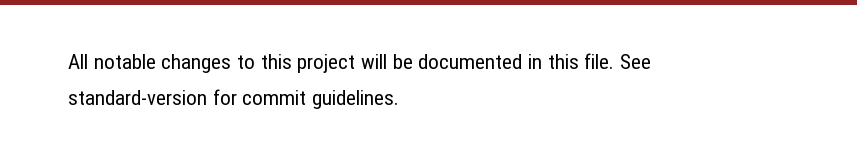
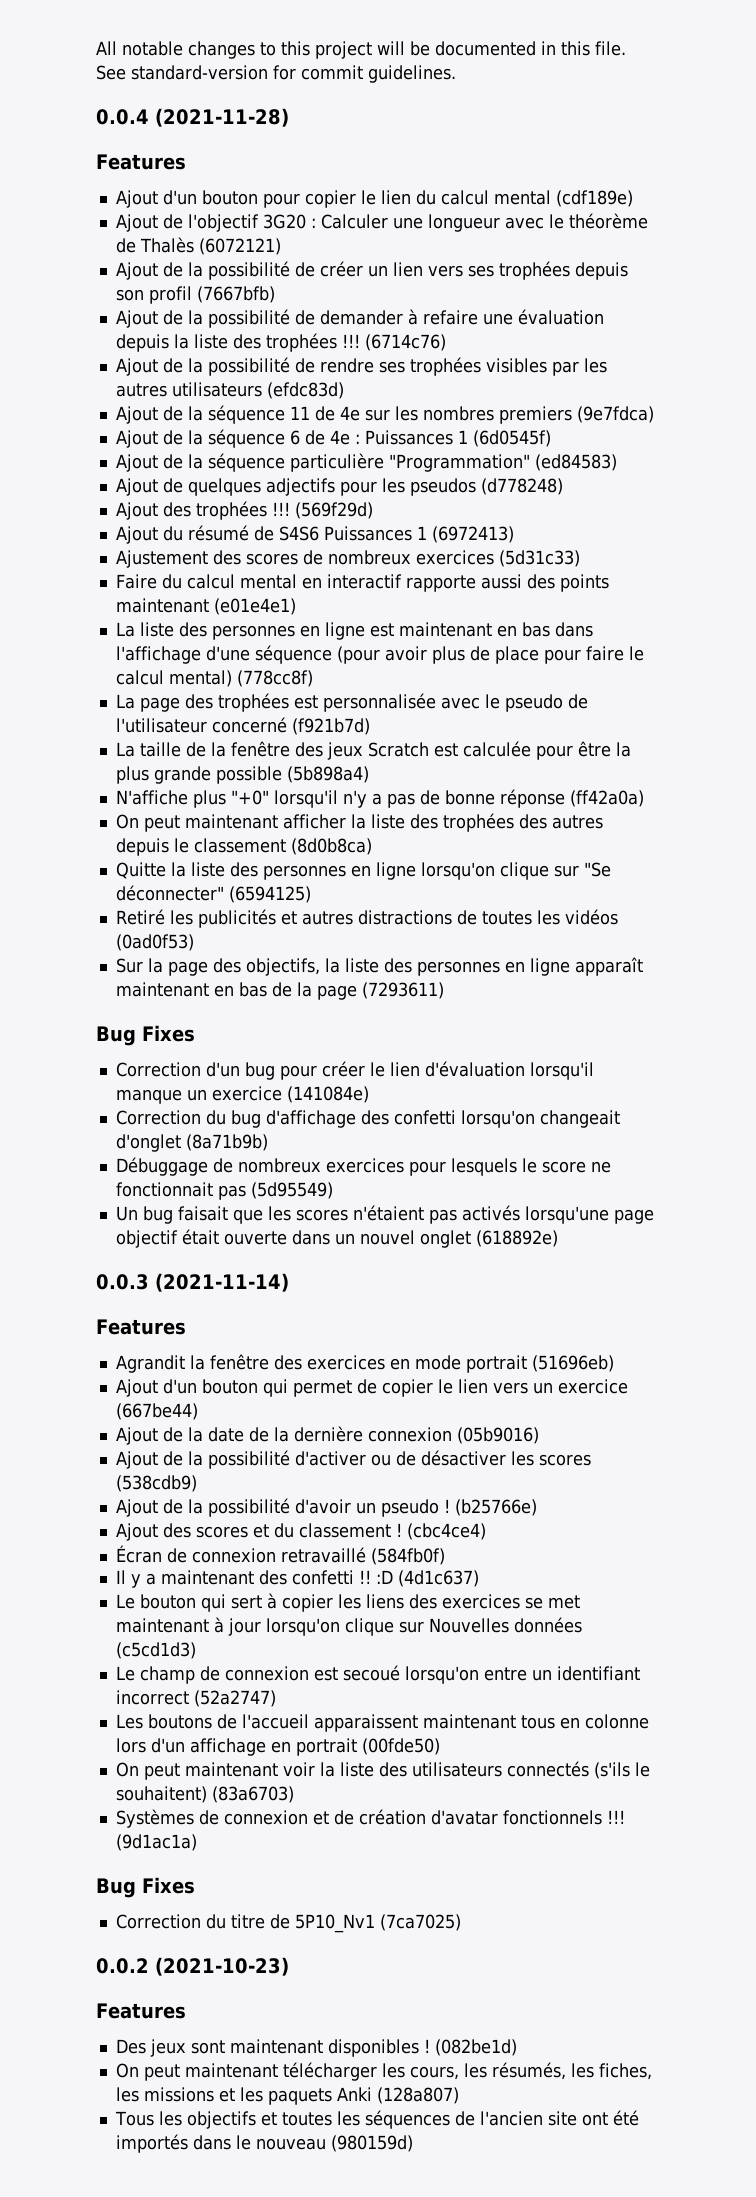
+ 0.0.4 (2021-11-28)
+ Features
+ Ajout d'un bouton pour copier le lien du calcul mental (cdf189e)
+ Ajout de l'objectif 3G20 : Calculer une longueur avec le théorème de Thalès (6072121)
+ Ajout de la possibilité de créer un lien vers ses trophées depuis son profil (7667bfb)
+ Ajout de la possibilité de demander à refaire une évaluation depuis la liste des trophées !!! (6714c76)
+ Ajout de la possibilité de rendre ses trophées visibles par les autres utilisateurs (efdc83d)
+ Ajout de la séquence 11 de 4e sur les nombres premiers (9e7fdca)
+ Ajout de la séquence 6 de 4e : Puissances 1 (6d0545f)
+ Ajout de la séquence particulière "Programmation" (ed84583)
+ Ajout de quelques adjectifs pour les pseudos (d778248)
+ Ajout des trophées !!! (569f29d)
+ Ajout du résumé de S4S6 Puissances 1 (6972413)
+ Ajustement des scores de nombreux exercices (5d31c33)
+ Faire du calcul mental en interactif rapporte aussi des points maintenant (e01e4e1)
+ La liste des personnes en ligne est maintenant en bas dans l'affichage d'une séquence (pour avoir plus de place pour faire le calcul mental) (778cc8f)
+ La page des trophées est personnalisée avec le pseudo de l'utilisateur concerné (f921b7d)
+ La taille de la fenêtre des jeux Scratch est calculée pour être la plus grande possible (5b898a4)
+ N'affiche plus "+0" lorsqu'il n'y a pas de bonne réponse (ff42a0a)
+ On peut maintenant afficher la liste des trophées des autres depuis le classement (8d0b8ca)
+ Quitte la liste des personnes en ligne lorsqu'on clique sur "Se déconnecter" (6594125)
+ Retiré les publicités et autres distractions de toutes les vidéos (0ad0f53)
+ Sur la page des objectifs, la liste des personnes en ligne apparaît maintenant en bas de la page (7293611)
+ Bug Fixes
+ Correction d'un bug pour créer le lien d'évaluation lorsqu'il manque un exercice (141084e)
+ Correction du bug d'affichage des confetti lorsqu'on changeait d'onglet (8a71b9b)
+ Débuggage de nombreux exercices pour lesquels le score ne fonctionnait pas (5d95549)
+ Un bug faisait que les scores n'étaient pas activés lorsqu'une page objectif était ouverte dans un nouvel onglet (618892e)
+ 0.0.3 (2021-11-14)
+ Features
+ Agrandit la fenêtre des exercices en mode portrait (51696eb)
+ Ajout d'un bouton qui permet de copier le lien vers un exercice (667be44)
+ Ajout de la date de la dernière connexion (05b9016)
+ Ajout de la possibilité d'activer ou de désactiver les scores (538cdb9)
+ Ajout de la possibilité d'avoir un pseudo ! (b25766e)
+ Ajout des scores et du classement ! (cbc4ce4)
+ Écran de connexion retravaillé (584fb0f)
+ Il y a maintenant des confetti !! :D (4d1c637)
+ Le bouton qui sert à copier les liens des exercices se met maintenant à jour lorsqu'on clique sur Nouvelles données (c5cd1d3)
+ Le champ de connexion est secoué lorsqu'on entre un identifiant incorrect (52a2747)
+ Les boutons de l'accueil apparaissent maintenant tous en colonne lors d'un affichage en portrait (00fde50)
+ On peut maintenant voir la liste des utilisateurs connectés (s'ils le souhaitent) (83a6703)
+ Systèmes de connexion et de création d'avatar fonctionnels !!! (9d1ac1a)
+ Bug Fixes
+ Correction du titre de 5P10_Nv1 (7ca7025)
+ 0.0.2 (2021-10-23)
+ Features
+ Des jeux sont maintenant disponibles ! (082be1d)
+ On peut maintenant télécharger les cours, les résumés, les fiches, les missions et les paquets Anki (128a807)
+ Tous les objectifs et toutes les séquences de l'ancien site ont été importés dans le nouveau (980159d)

